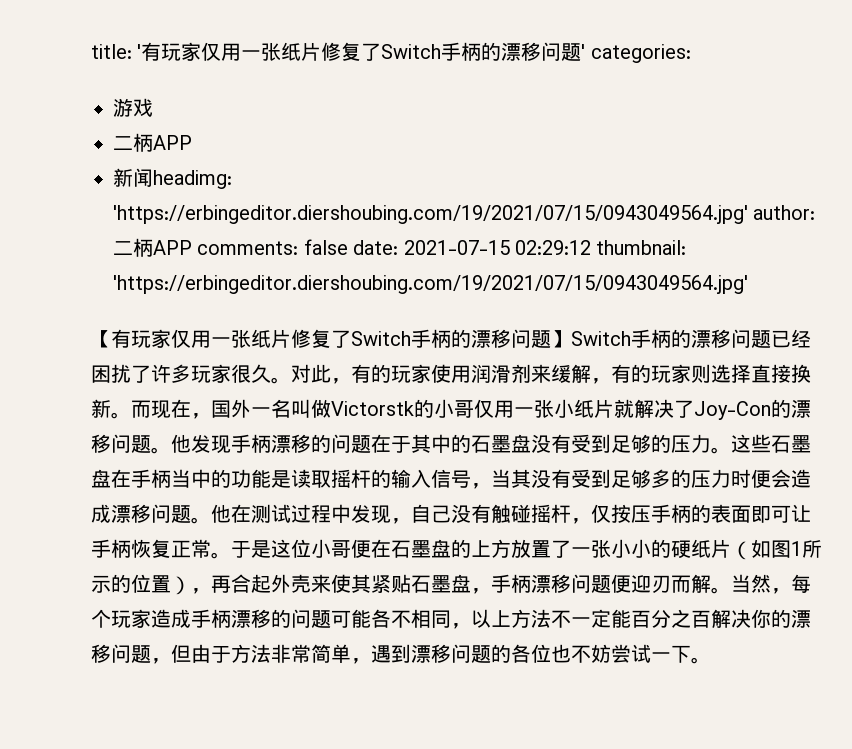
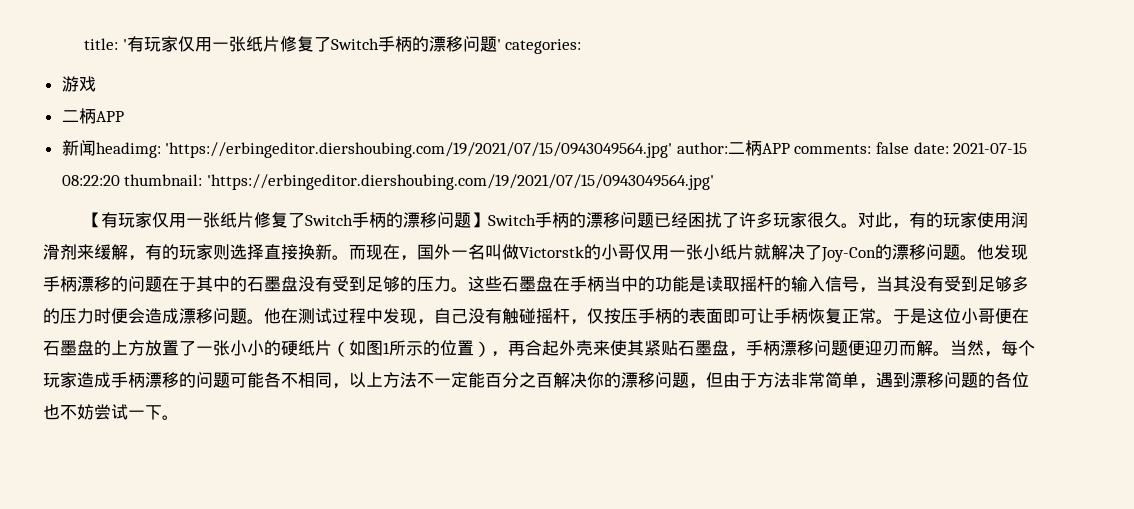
- 新闻headimg: 'https://erbingeditor.diershoubing.com/19/2021/07/15/0943049564.jpg' author:二柄APP comments: false date: 2021-07-15 02:29:12 thumbnail: 'https://erbingeditor.diershoubing.com/19/2021/07/15/0943049564.jpg'
+ 新闻headimg: 'https://erbingeditor.diershoubing.com/19/2021/07/15/0943049564.jpg' author:二柄APP comments: false date: 2021-07-15 08:22:20 thumbnail: 'https://erbingeditor.diershoubing.com/19/2021/07/15/0943049564.jpg'

